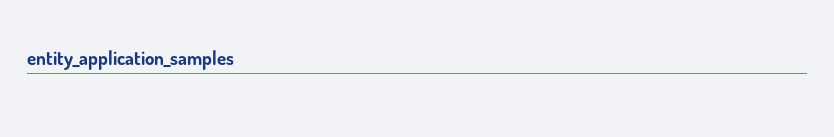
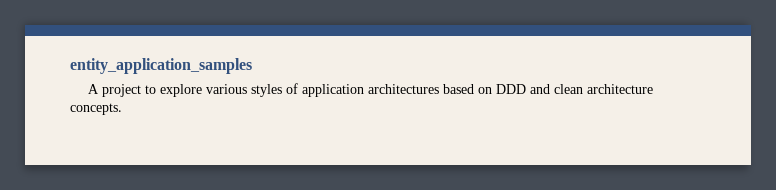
+ A project to explore various styles of application architectures based on DDD and clean architecture concepts.

